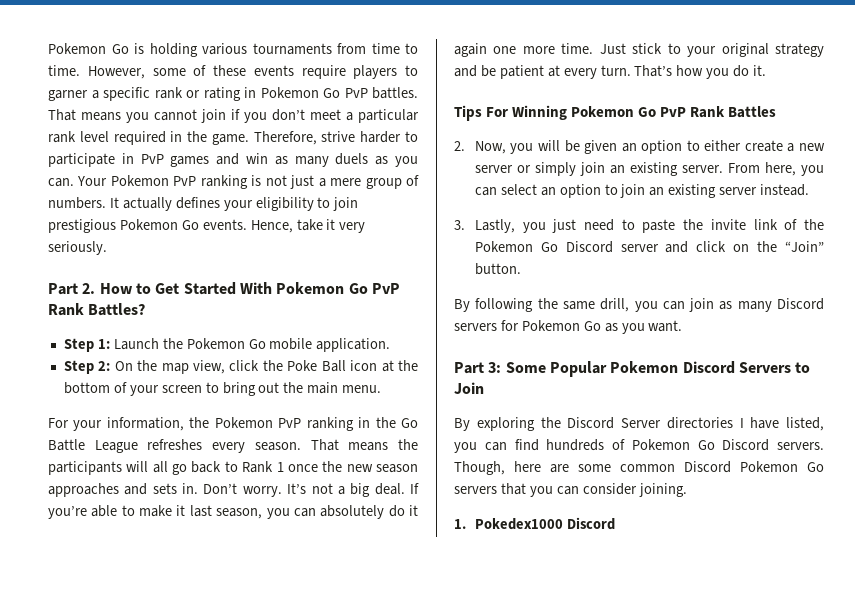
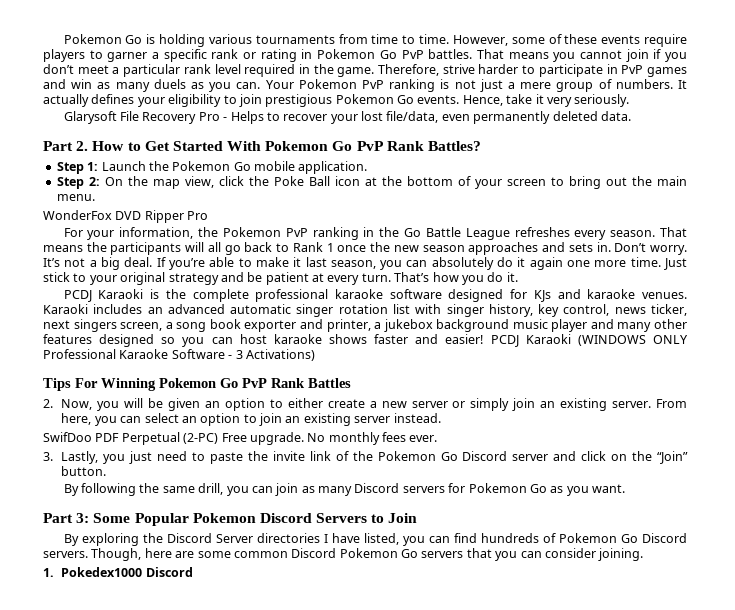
+ Glarysoft File Recovery Pro - Helps to recover your lost file/data, even permanently deleted data.
+ WonderFox DVD Ripper Pro
+ PCDJ Karaoki is the complete professional karaoke software designed for KJs and karaoke venues. Karaoki includes an advanced automatic singer rotation list with singer history, key control, news ticker, next singers screen, a song book exporter and printer, a jukebox background music player and many other features designed so you can host karaoke shows faster and easier! PCDJ Karaoki (WINDOWS ONLY Professional Karaoke Software - 3 Activations)
+ SwifDoo PDF Perpetual (2-PC) Free upgrade. No monthly fees ever.

